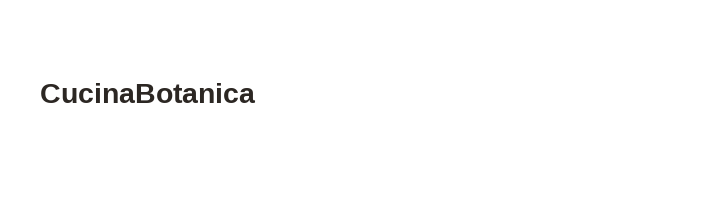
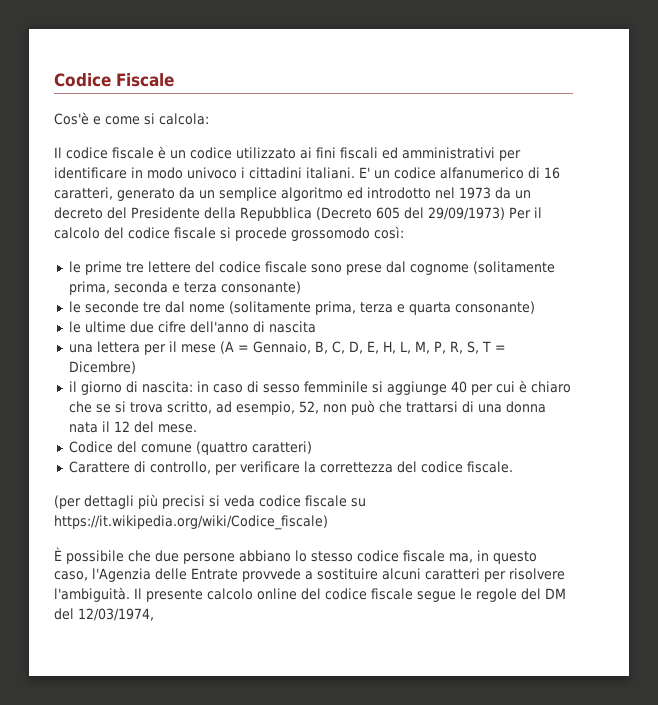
- CucinaBotanica
+ Codice Fiscale
+ Cos'è e come si calcola:
+ Il codice fiscale è un codice utilizzato ai fini fiscali ed amministrativi per identificare in modo univoco i cittadini italiani. E' un codice alfanumerico di 16 caratteri, generato da un semplice algoritmo ed introdotto nel 1973 da un decreto del Presidente della Repubblica (Decreto 605 del 29/09/1973) Per il calcolo del codice fiscale si procede grossomodo così:
+ le prime tre lettere del codice fiscale sono prese dal cognome (solitamente prima, seconda e terza consonante)
+ le seconde tre dal nome (solitamente prima, terza e quarta consonante)
+ le ultime due cifre dell'anno di nascita
+ una lettera per il mese (A = Gennaio, B, C, D, E, H, L, M, P, R, S, T = Dicembre)
+ il giorno di nascita: in caso di sesso femminile si aggiunge 40 per cui è chiaro che se si trova scritto, ad esempio, 52, non può che trattarsi di una donna nata il 12 del mese.
+ Codice del comune (quattro caratteri)
+ Carattere di controllo, per verificare la correttezza del codice fiscale.
+ (per dettagli più precisi si veda codice fiscale su https://it.wikipedia.org/wiki/Codice_fiscale)
+ È possibile che due persone abbiano lo stesso codice fiscale ma, in questo caso, l'Agenzia delle Entrate provvede a sostituire alcuni caratteri per risolvere l'ambiguità. Il presente calcolo online del codice fiscale segue le regole del DM del 12/03/1974,

